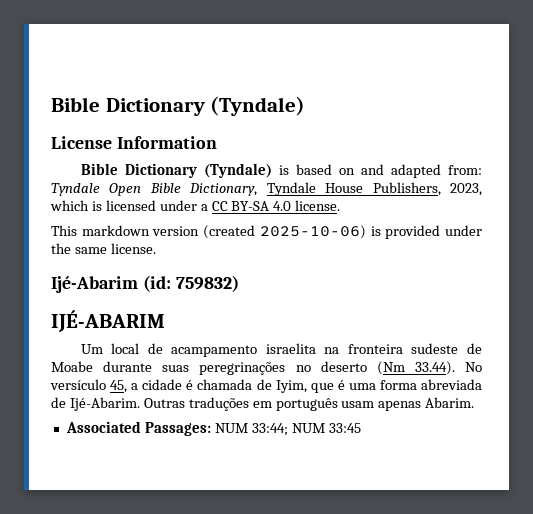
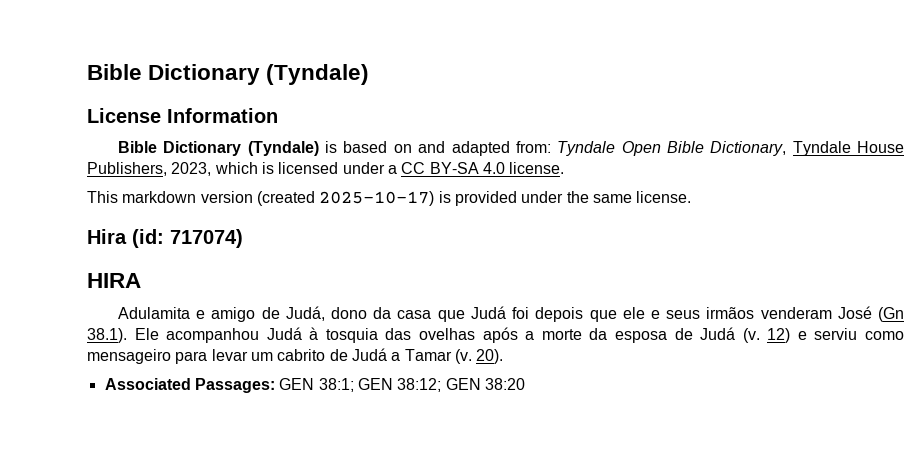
- This markdown version (created 2025-10-06) is provided under the same license.
+ This markdown version (created 2025-10-17) is provided under the same license.
- Ijé-Abarim (id: 759832)
- IJÉ-ABARIM
- Um local de acampamento israelita na fronteira sudeste de Moabe durante suas peregrinações no deserto (Nm 33.44). No versículo 45, a cidade é chamada de Iyim, que é uma forma abreviada de Ijé-Abarim. Outras traduções em português usam apenas Abarim.
- Associated Passages: NUM 33:44; NUM 33:45
+ Hira (id: 717074)
+ HIRA
+ Adulamita e amigo de Judá, dono da casa que Judá foi depois que ele e seus irmãos venderam José (Gn 38.1). Ele acompanhou Judá à tosquia das ovelhas após a morte da esposa de Judá (v. 12) e serviu como mensageiro para levar um cabrito de Judá a Tamar (v. 20).
+ Associated Passages: GEN 38:1; GEN 38:12; GEN 38:20

